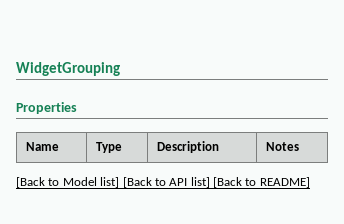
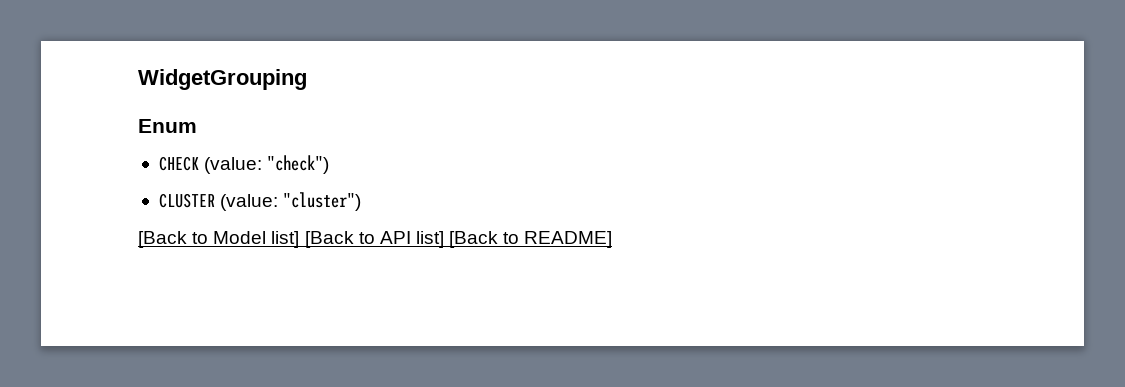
- Properties
- Name | Type | Description | Notes
+ Enum
+ CHECK (value: "check")
+ CLUSTER (value: "cluster")

